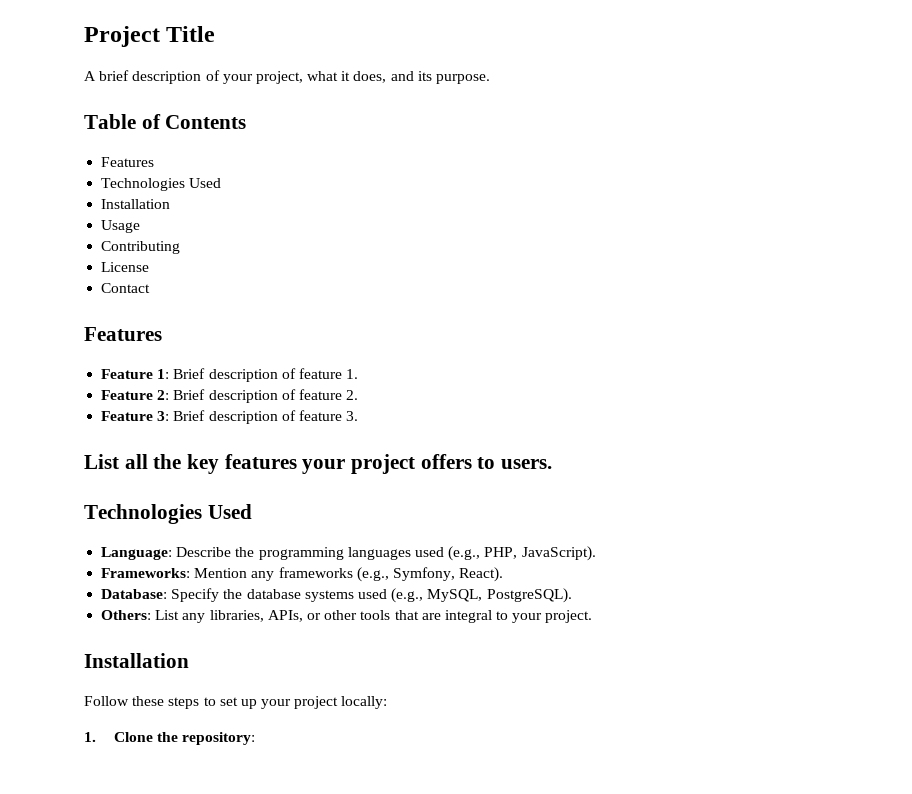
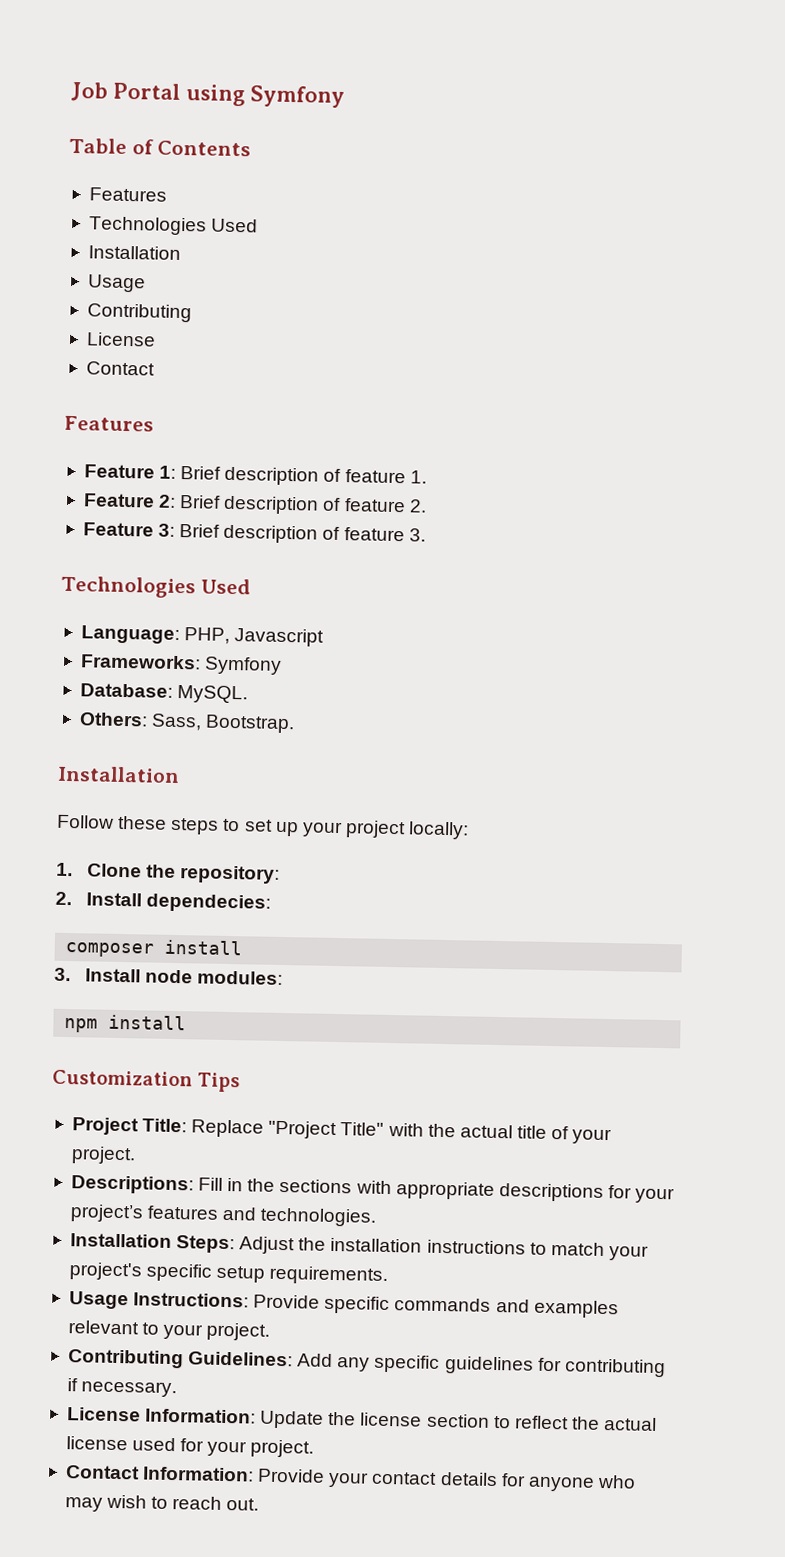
- Project Title
- A brief description of your project, what it does, and its purpose.
+ Job Portal using Symfony
  Feature 3: Brief description of feature 3.
- List all the key features your project offers to users.
  Technologies Used
- Language: Describe the programming languages used (e.g., PHP, JavaScript).
- Frameworks: Mention any frameworks (e.g., Symfony, React).
- Database: Specify the database systems used (e.g., MySQL, PostgreSQL).
- Others: List any libraries, APIs, or other tools that are integral to your project.
+ Language: PHP, Javascript
+ Frameworks: Symfony
+ Database: MySQL.
+ Others: Sass, Bootstrap.
+ 2. Install dependecies:
+ composer install
+ 3. Install node modules:
+ npm install
+ Customization Tips
+ Project Title: Replace "Project Title" with the actual title of your project.
+ Descriptions: Fill in the sections with appropriate descriptions for your project’s features and technologies.
+ Installation Steps: Adjust the installation instructions to match your project's specific setup requirements.
+ Usage Instructions: Provide specific commands and examples relevant to your project.
+ Contributing Guidelines: Add any specific guidelines for contributing if necessary.
+ License Information: Update the license section to reflect the actual license used for your project.
+ Contact Information: Provide your contact details for anyone who may wish to reach out.

